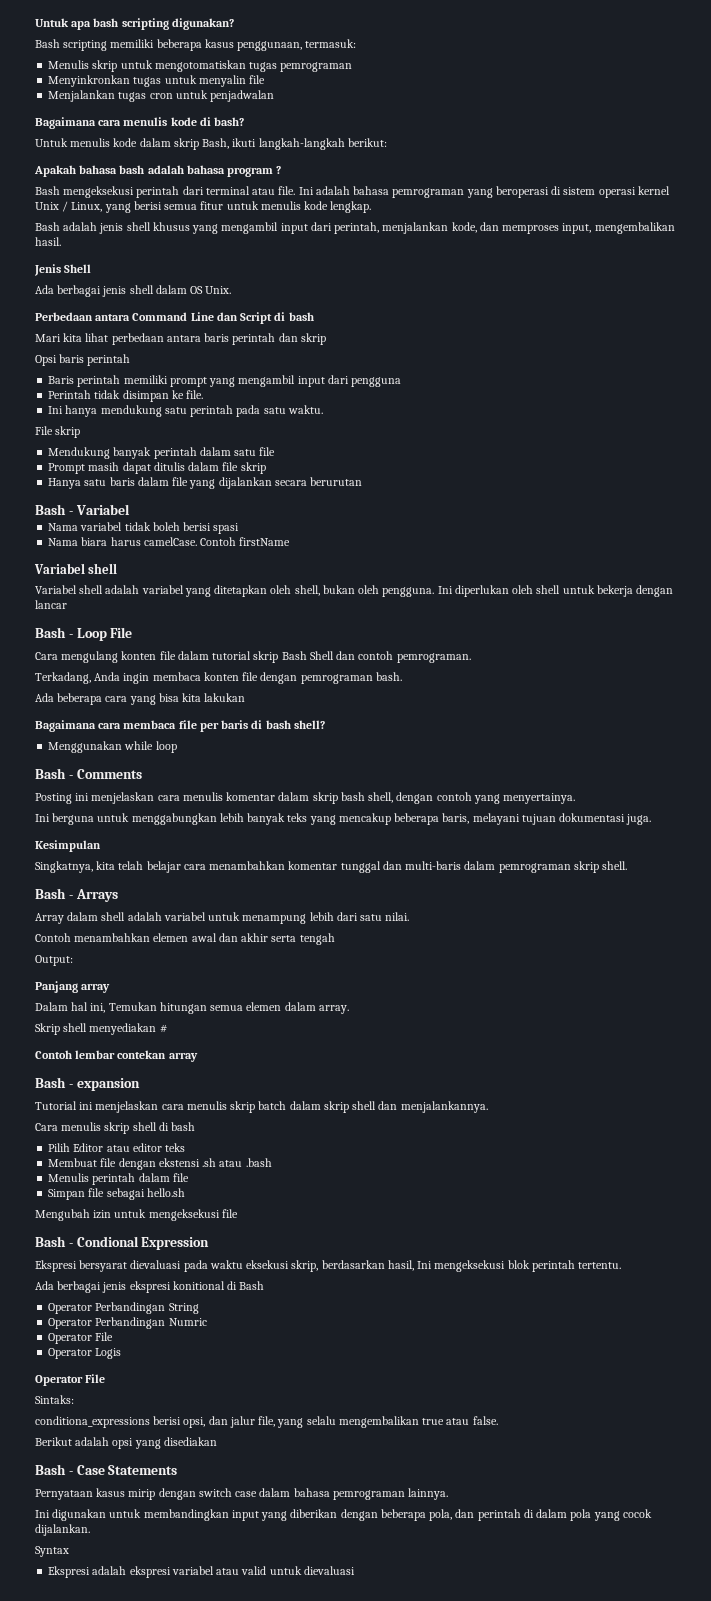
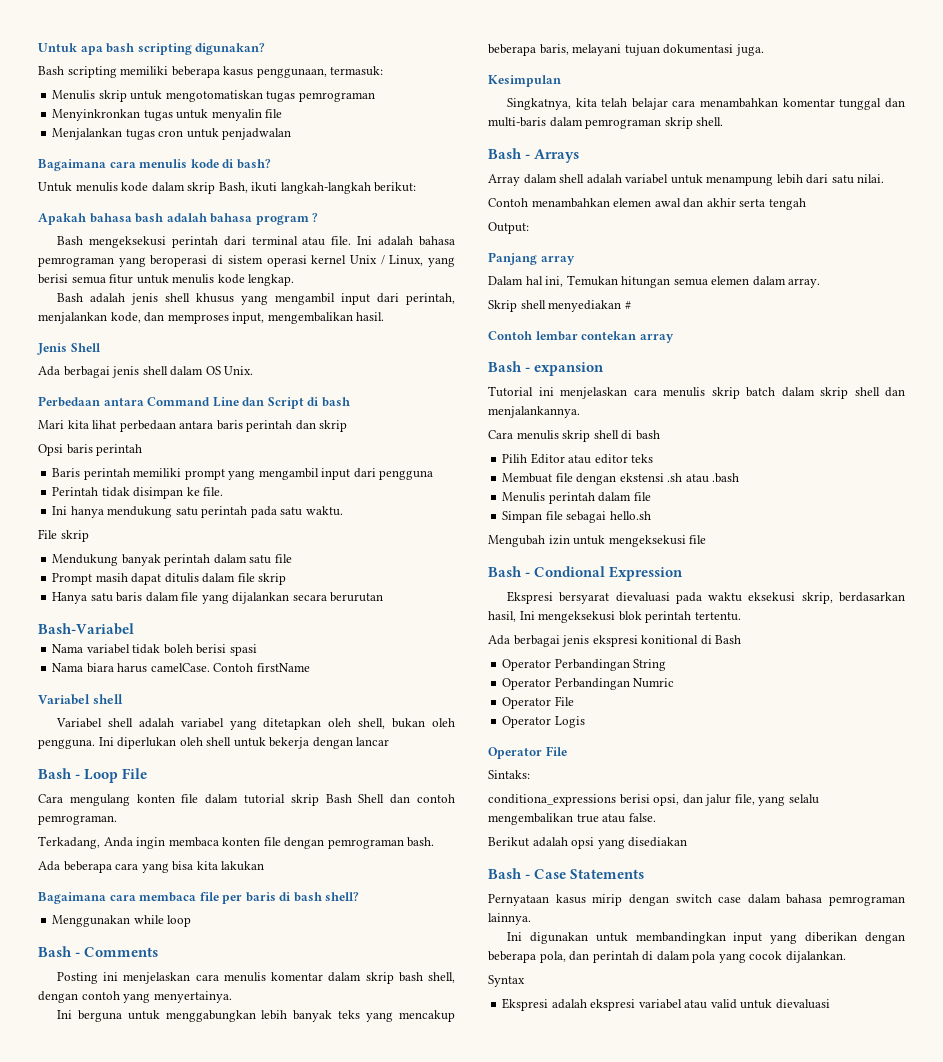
- Bash - Variabel
+ Bash-Variabel

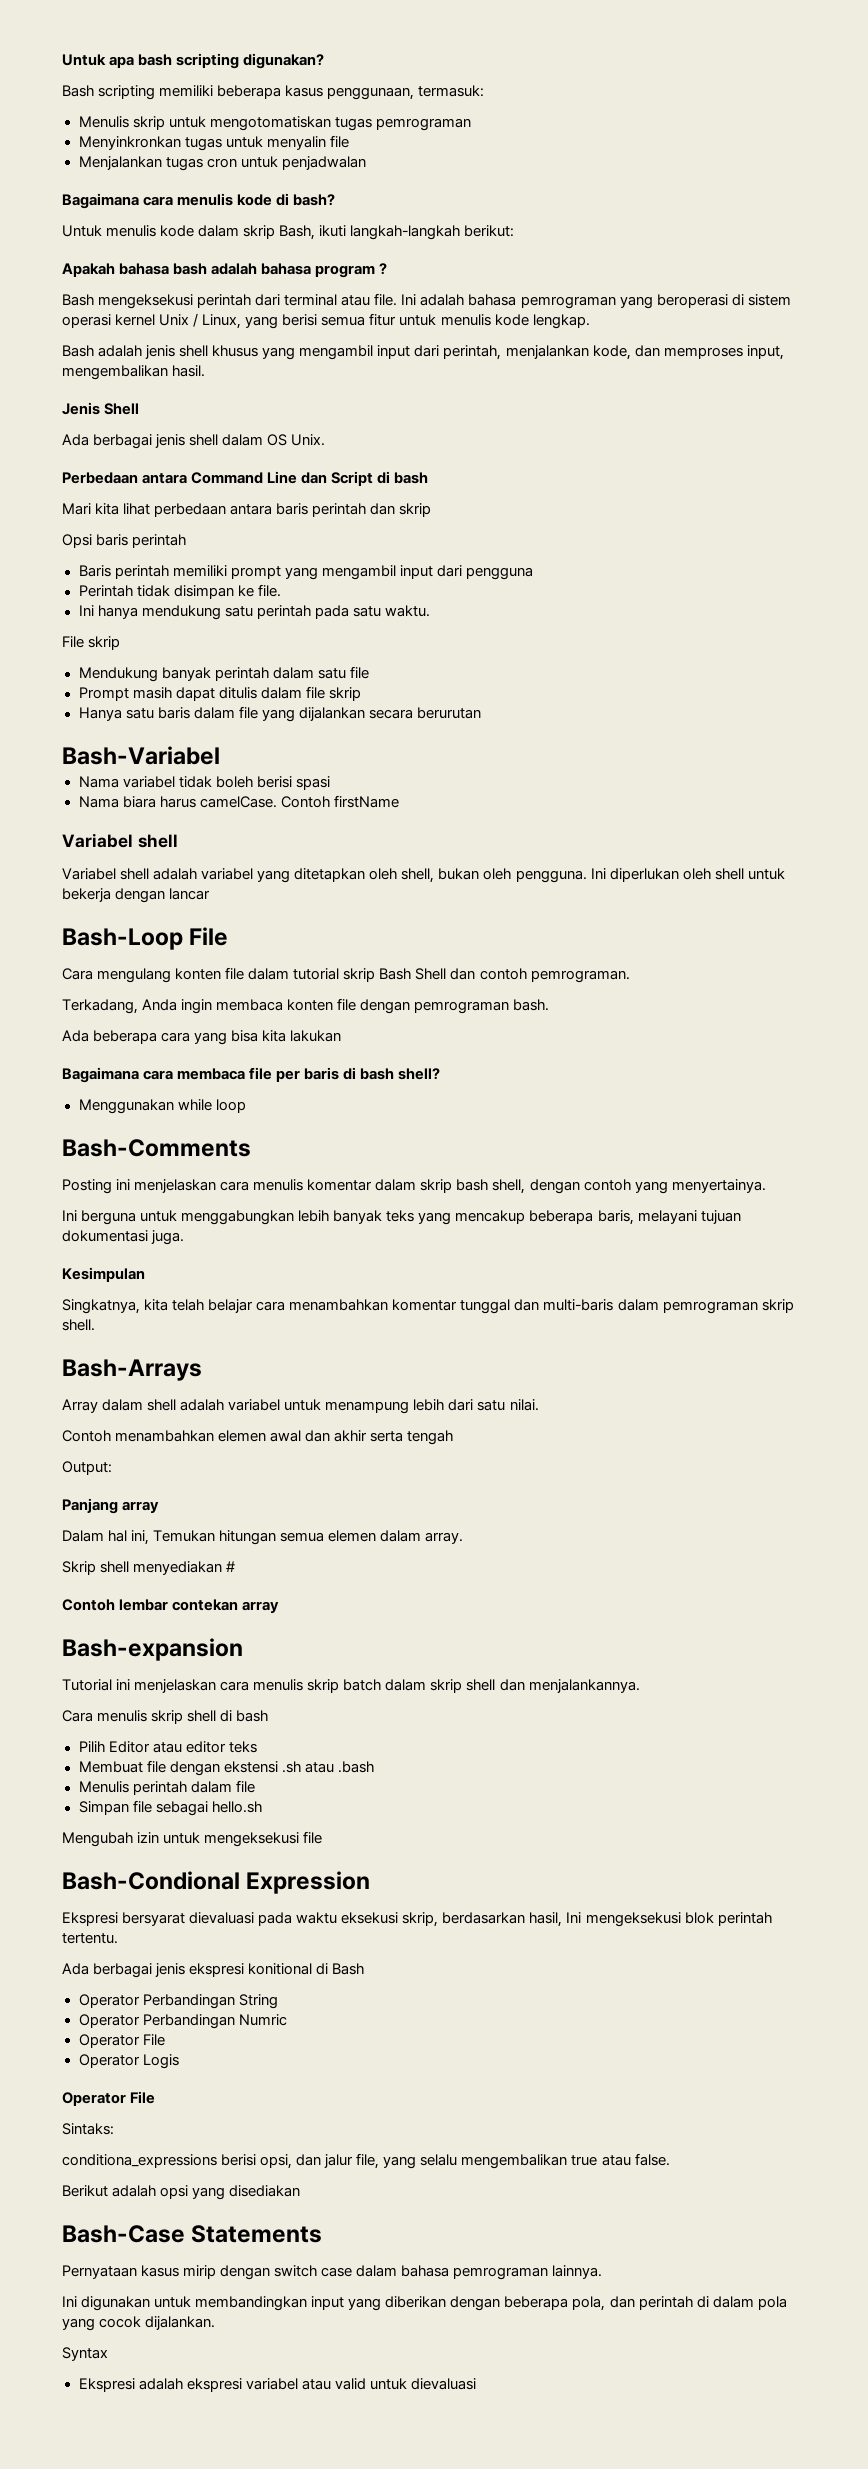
- Bash - Loop File
+ Bash-Loop File
- Bash - Comments
+ Bash-Comments
- Bash - Arrays
+ Bash-Arrays
- Bash - expansion
+ Bash-expansion
- Bash - Condional Expression
+ Bash-Condional Expression
- Bash - Case Statements
+ Bash-Case Statements

